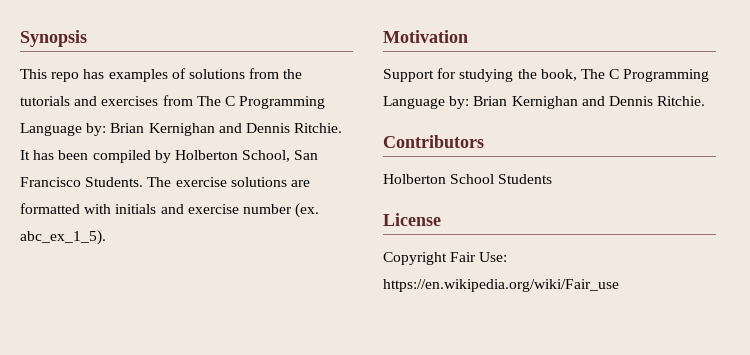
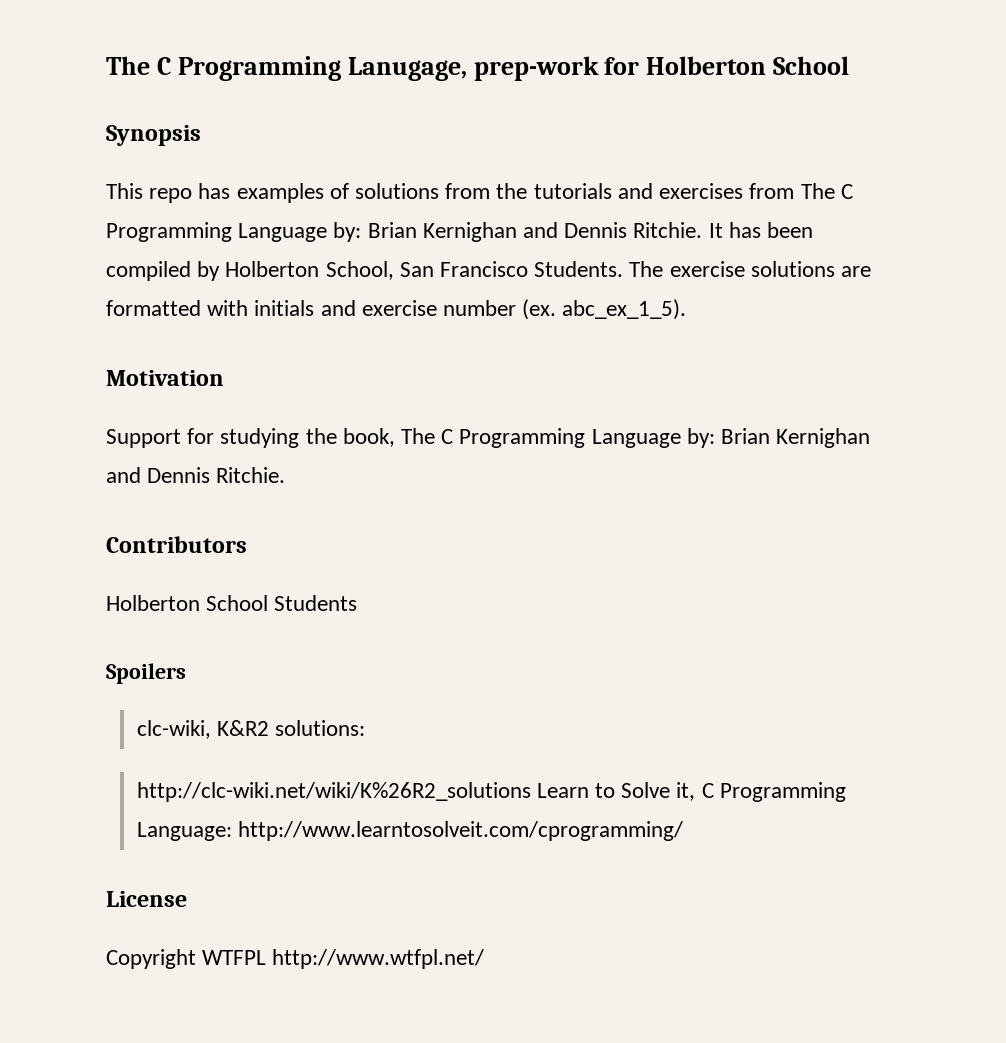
+ The C Programming Lanugage, prep-work for Holberton School
+ Spoilers
+ clc-wiki, K&R2 solutions:
+ http://clc-wiki.net/wiki/K%26R2_solutions Learn to Solve it, C Programming Language: http://www.learntosolveit.com/cprogramming/
- Copyright Fair Use: https://en.wikipedia.org/wiki/Fair_use
+ Copyright WTFPL http://www.wtfpl.net/

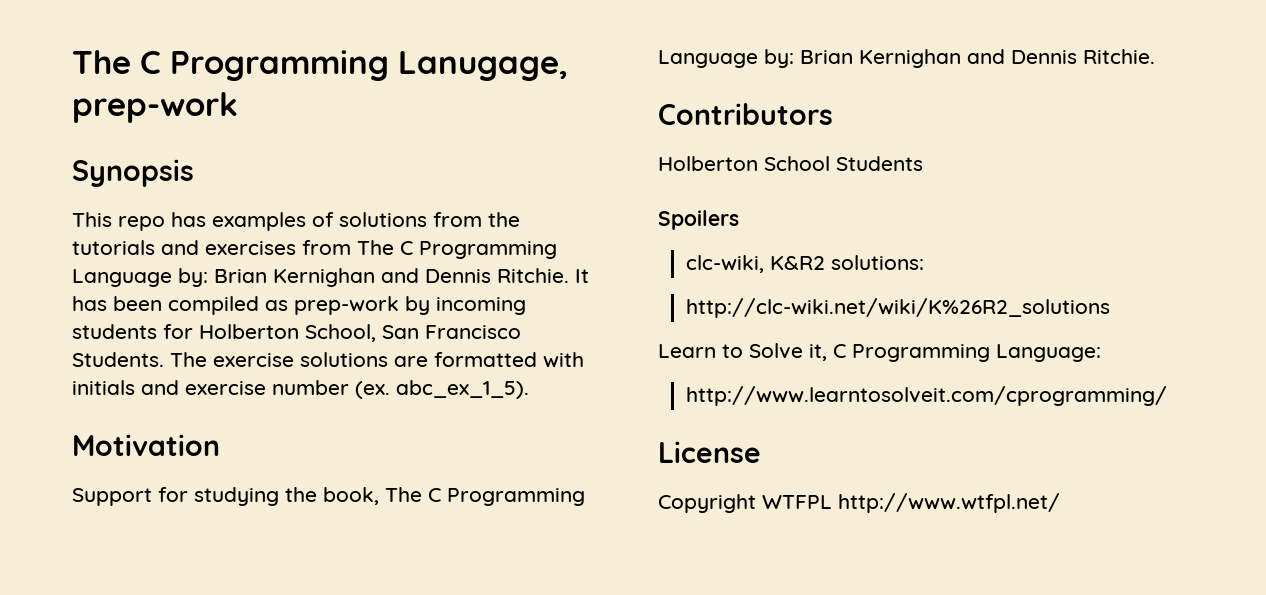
- The C Programming Lanugage, prep-work for Holberton School
+ The C Programming Lanugage, prep-work
- It has been compiled by Holberton School, San Francisco Students.
+ It has been compiled as prep-work by incoming students for Holberton School, San Francisco Students.
- http://clc-wiki.net/wiki/K%26R2_solutions Learn to Solve it, C Programming Language: http://www.learntosolveit.com/cprogramming/
+ http://clc-wiki.net/wiki/K%26R2_solutions
+ Learn to Solve it, C Programming Language:
+ http://www.learntosolveit.com/cprogramming/

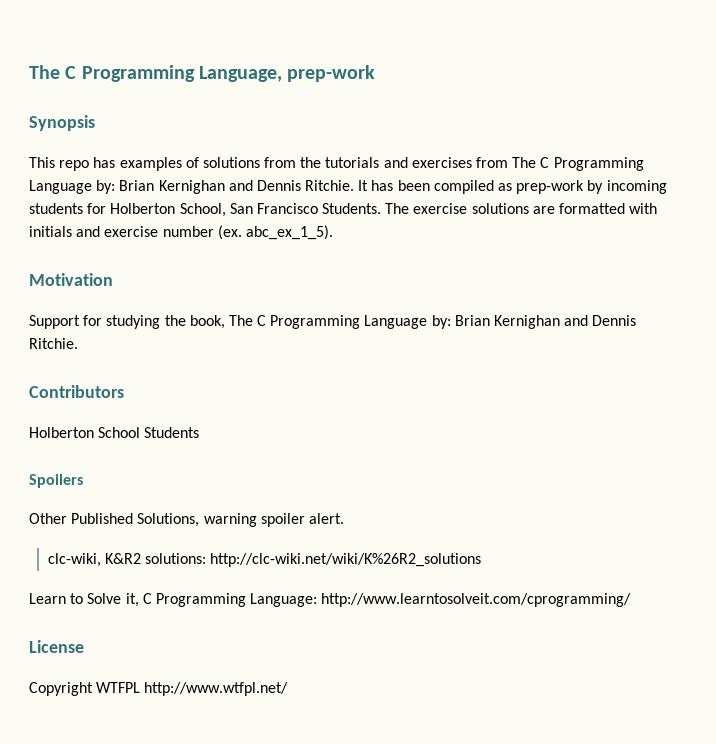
- The C Programming Lanugage, prep-work
+ The C Programming Language, prep-work
+ Other Published Solutions, warning spoiler alert.
- clc-wiki, K&R2 solutions:
- http://clc-wiki.net/wiki/K%26R2_solutions
+ clc-wiki, K&R2 solutions: http://clc-wiki.net/wiki/K%26R2_solutions
- Learn to Solve it, C Programming Language:
- http://www.learntosolveit.com/cprogramming/
+ Learn to Solve it, C Programming Language: http://www.learntosolveit.com/cprogramming/

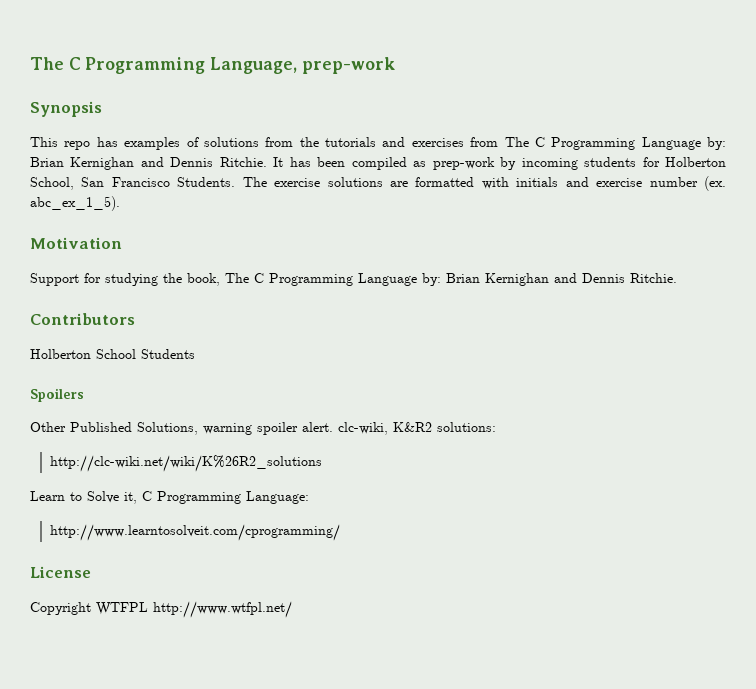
- Other Published Solutions, warning spoiler alert.
- clc-wiki, K&R2 solutions: http://clc-wiki.net/wiki/K%26R2_solutions
+ Other Published Solutions, warning spoiler alert. clc-wiki, K&R2 solutions:
+ http://clc-wiki.net/wiki/K%26R2_solutions
- Learn to Solve it, C Programming Language: http://www.learntosolveit.com/cprogramming/
+ Learn to Solve it, C Programming Language:
+ http://www.learntosolveit.com/cprogramming/

